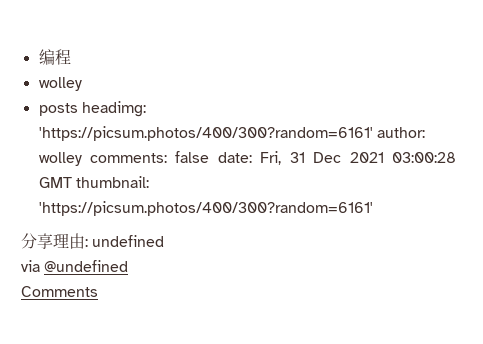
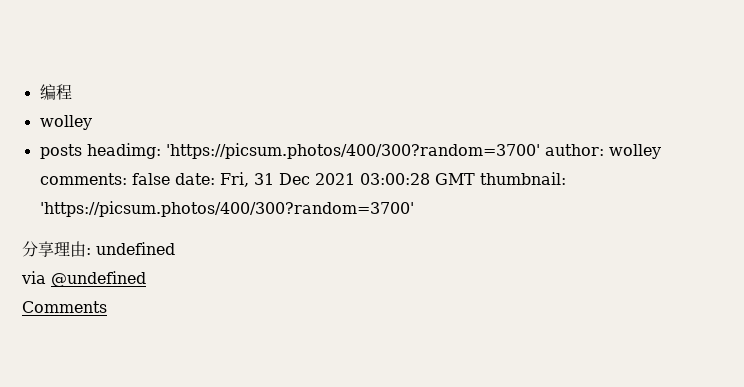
- posts headimg: 'https://picsum.photos/400/300?random=6161' author: wolley comments: false date: Fri, 31 Dec 2021 03:00:28 GMT thumbnail: 'https://picsum.photos/400/300?random=6161'
+ posts headimg: 'https://picsum.photos/400/300?random=3700' author: wolley comments: false date: Fri, 31 Dec 2021 03:00:28 GMT thumbnail: 'https://picsum.photos/400/300?random=3700'

